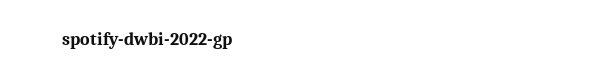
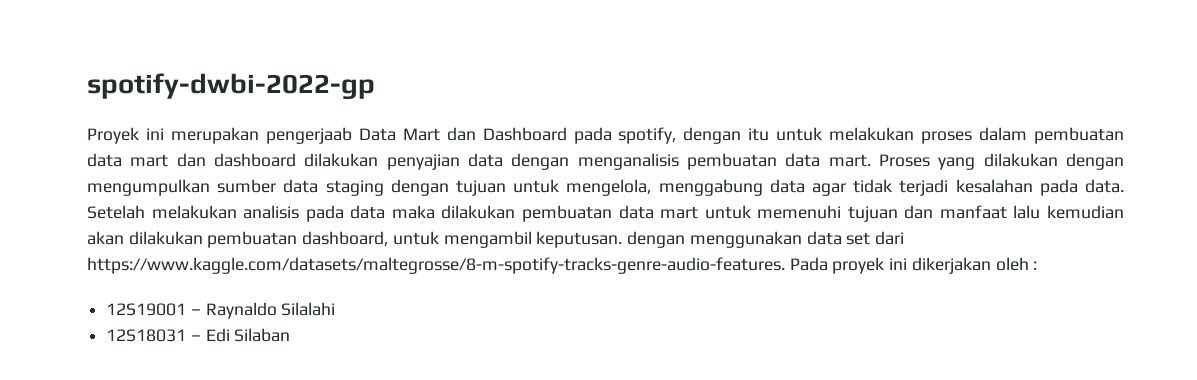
+ Proyek ini merupakan pengerjaab Data Mart dan Dashboard pada spotify, dengan itu untuk melakukan proses dalam pembuatan data mart dan dashboard dilakukan penyajian data dengan menganalisis pembuatan data mart. Proses yang dilakukan dengan mengumpulkan sumber data staging dengan tujuan untuk mengelola, menggabung data agar tidak terjadi kesalahan pada data. Setelah melakukan analisis pada data maka dilakukan pembuatan data mart untuk memenuhi tujuan dan manfaat lalu kemudian akan dilakukan pembuatan dashboard, untuk mengambil keputusan. dengan menggunakan data set dari https://www.kaggle.com/datasets/maltegrosse/8-m-spotify-tracks-genre-audio-features. Pada proyek ini dikerjakan oleh :
+ 12S19001 – Raynaldo Silalahi
+ 12S18031 – Edi Silaban

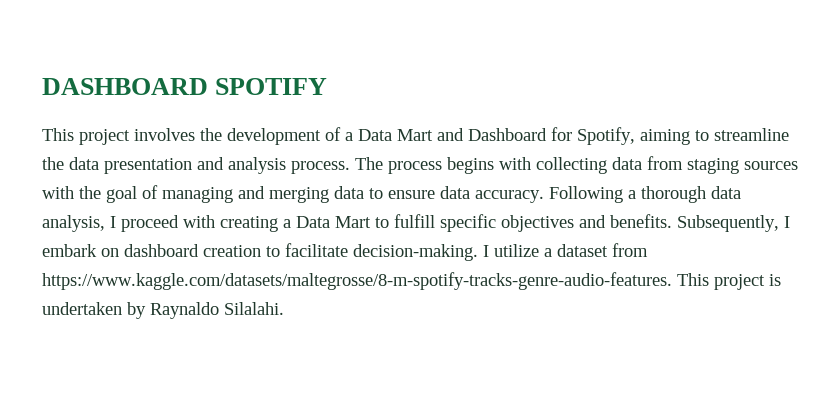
- spotify-dwbi-2022-gp
- Proyek ini merupakan pengerjaab Data Mart dan Dashboard pada spotify, dengan itu untuk melakukan proses dalam pembuatan data mart dan dashboard dilakukan penyajian data dengan menganalisis pembuatan data mart. Proses yang dilakukan dengan mengumpulkan sumber data staging dengan tujuan untuk mengelola, menggabung data agar tidak terjadi kesalahan pada data. Setelah melakukan analisis pada data maka dilakukan pembuatan data mart untuk memenuhi tujuan dan manfaat lalu kemudian akan dilakukan pembuatan dashboard, untuk mengambil keputusan. dengan menggunakan data set dari https://www.kaggle.com/datasets/maltegrosse/8-m-spotify-tracks-genre-audio-features. Pada proyek ini dikerjakan oleh :
- 12S19001 – Raynaldo Silalahi
- 12S18031 – Edi Silaban
+ DASHBOARD SPOTIFY
+ This project involves the development of a Data Mart and Dashboard for Spotify, aiming to streamline the data presentation and analysis process. The process begins with collecting data from staging sources with the goal of managing and merging data to ensure data accuracy. Following a thorough data analysis, I proceed with creating a Data Mart to fulfill specific objectives and benefits. Subsequently, I embark on dashboard creation to facilitate decision-making. I utilize a dataset from https://www.kaggle.com/datasets/maltegrosse/8-m-spotify-tracks-genre-audio-features. This project is undertaken by Raynaldo Silalahi.

